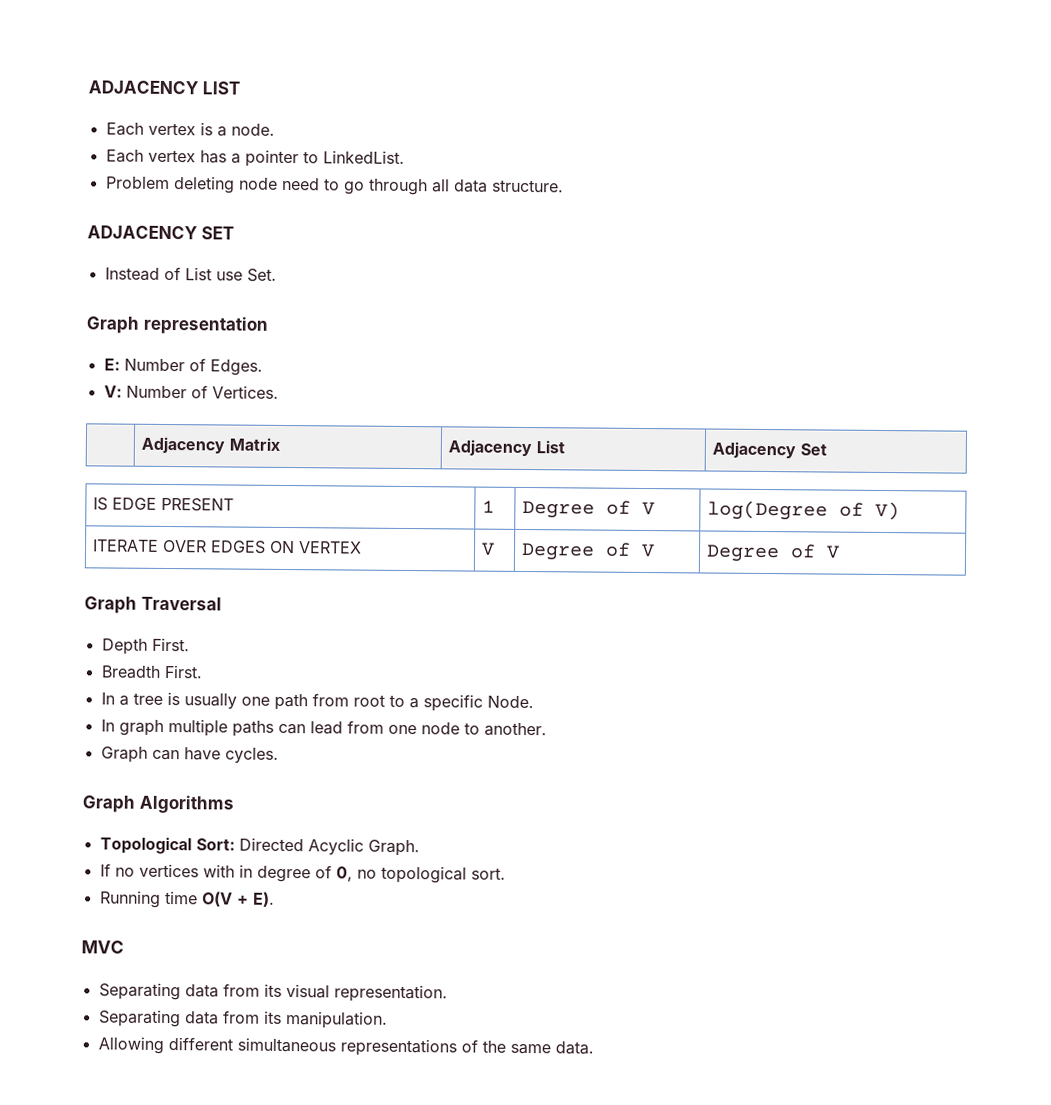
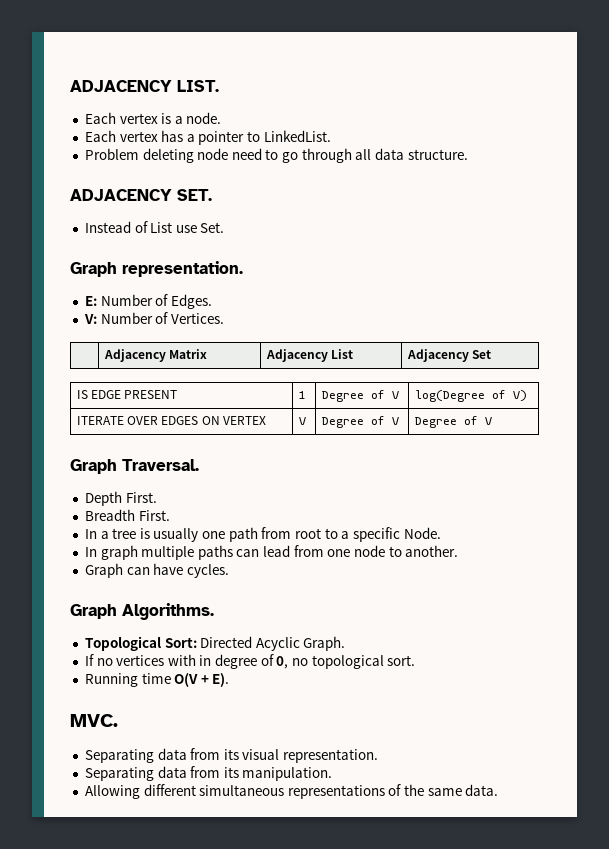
- ADJACENCY LIST
+ ADJACENCY LIST.
- ADJACENCY SET
+ ADJACENCY SET.
- Graph representation
+ Graph representation.
- Graph Traversal
+ Graph Traversal.
- Graph Algorithms
+ Graph Algorithms.
- MVC
+ MVC.

